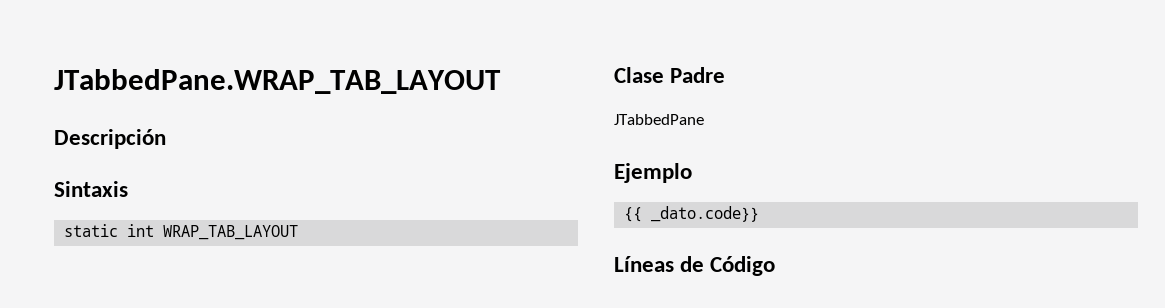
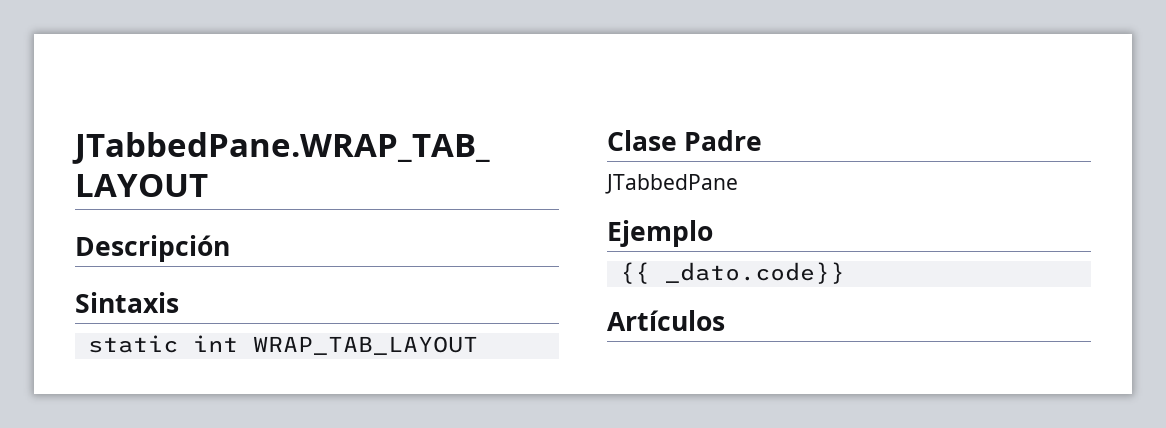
- Líneas de Código
+ Artículos

